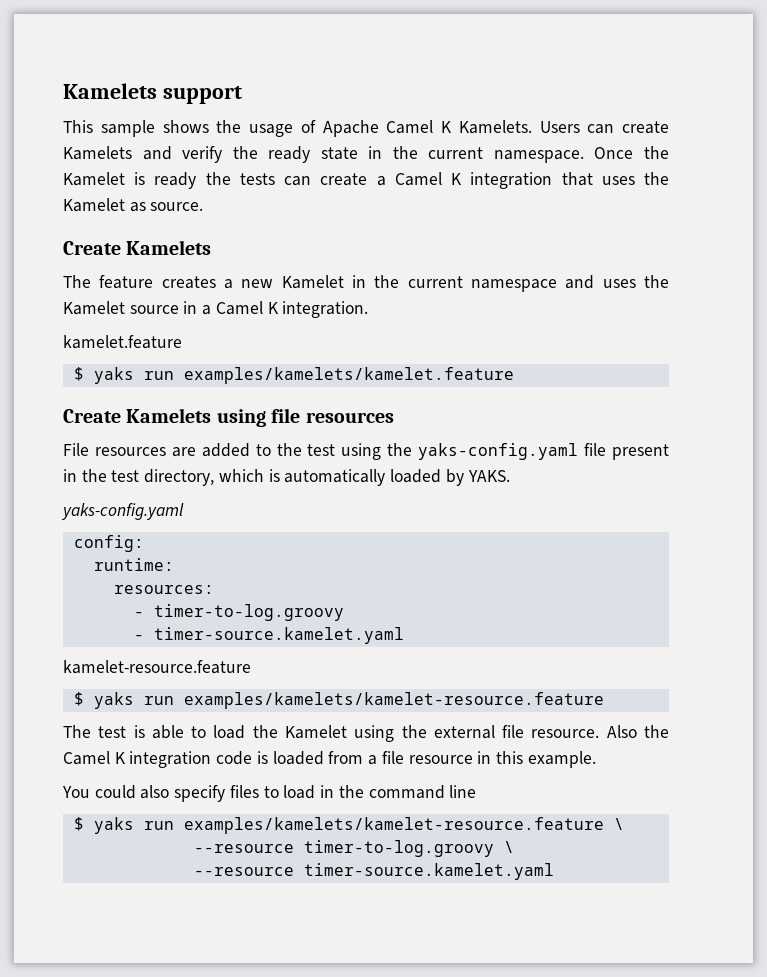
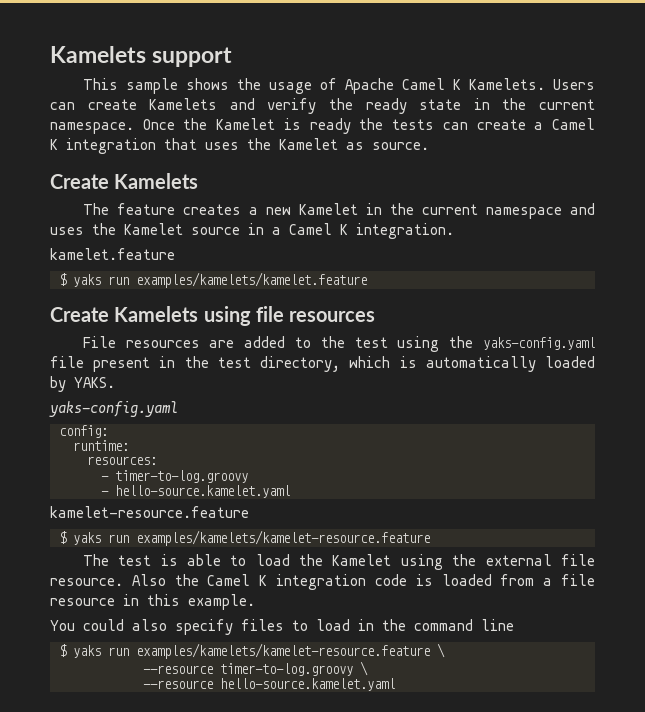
- - timer-source.kamelet.yaml
+ - hello-source.kamelet.yaml
- --resource timer-source.kamelet.yaml
+ --resource hello-source.kamelet.yaml

